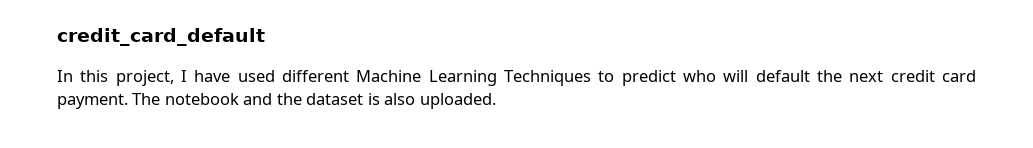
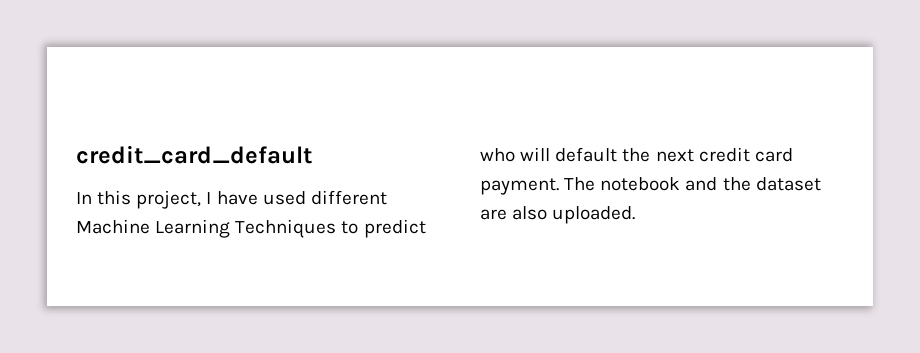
- The notebook and the dataset is also uploaded.
+ The notebook and the dataset are also uploaded.

